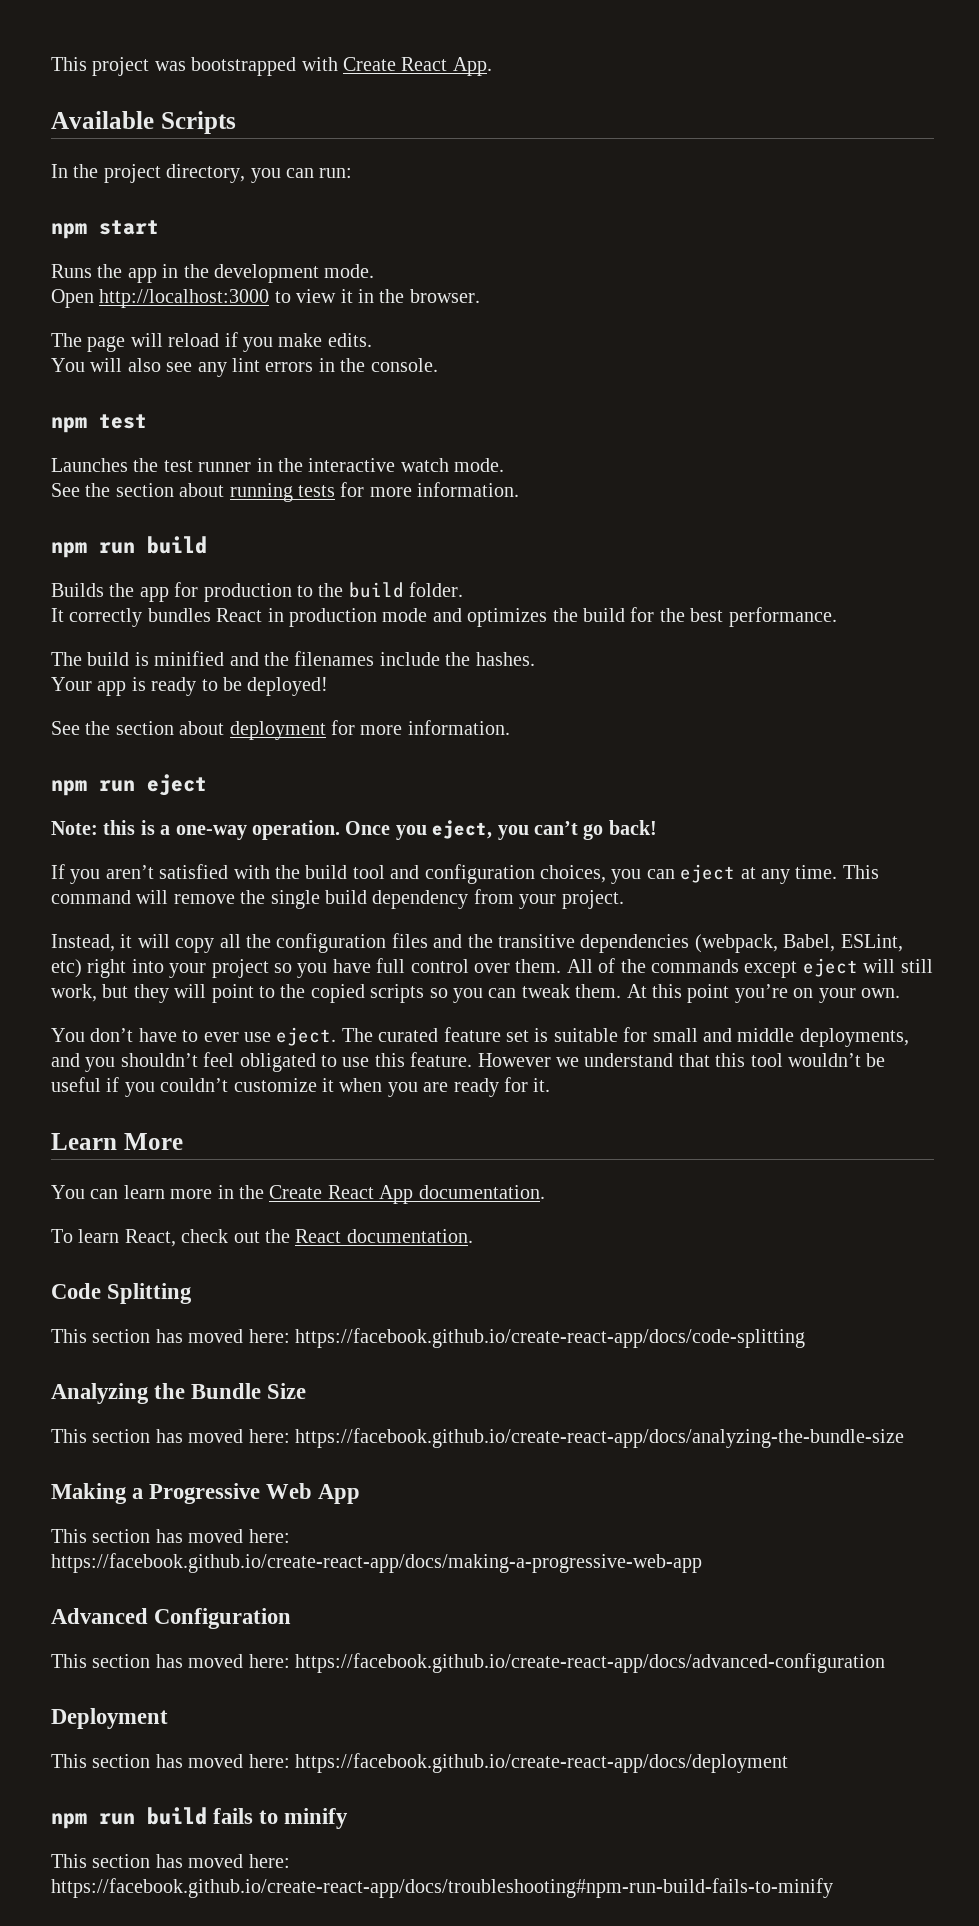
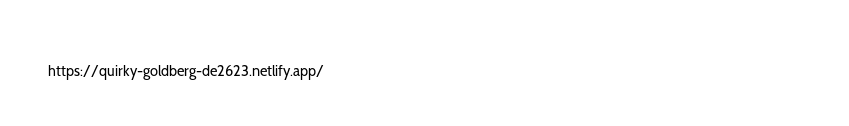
- This project was bootstrapped with Create React App.
- Available Scripts
- In the project directory, you can run:
- npm start
- Runs the app in the development mode.
- Open http://localhost:3000 to view it in the browser.
- The page will reload if you make edits.
- You will also see any lint errors in the console.
- npm test
- Launches the test runner in the interactive watch mode.
- See the section about running tests for more information.
- npm run build
- Builds the app for production to the build folder.
- It correctly bundles React in production mode and optimizes the build for the best performance.
- The build is minified and the filenames include the hashes.
- Your app is ready to be deployed!
- See the section about deployment for more information.
- npm run eject
- Note: this is a one-way operation. Once you eject, you can’t go back!
- If you aren’t satisfied with the build tool and configuration choices, you can eject at any time. This command will remove the single build dependency from your project.
- Instead, it will copy all the configuration files and the transitive dependencies (webpack, Babel, ESLint, etc) right into your project so you have full control over them. All of the commands except eject will still work, but they will point to the copied scripts so you can tweak them. At this point you’re on your own.
- You don’t have to ever use eject. The curated feature set is suitable for small and middle deployments, and you shouldn’t feel obligated to use this feature. However we understand that this tool wouldn’t be useful if you couldn’t customize it when you are ready for it.
- Learn More
- You can learn more in the Create React App documentation.
- To learn React, check out the React documentation.
- Code Splitting
- This section has moved here: https://facebook.github.io/create-react-app/docs/code-splitting
- Analyzing the Bundle Size
- This section has moved here: https://facebook.github.io/create-react-app/docs/analyzing-the-bundle-size
- Making a Progressive Web App
- This section has moved here: https://facebook.github.io/create-react-app/docs/making-a-progressive-web-app
- Advanced Configuration
- This section has moved here: https://facebook.github.io/create-react-app/docs/advanced-configuration
- Deployment
- This section has moved here: https://facebook.github.io/create-react-app/docs/deployment
- npm run build fails to minify
- This section has moved here: https://facebook.github.io/create-react-app/docs/troubleshooting#npm-run-build-fails-to-minify
+ https://quirky-goldberg-de2623.netlify.app/

